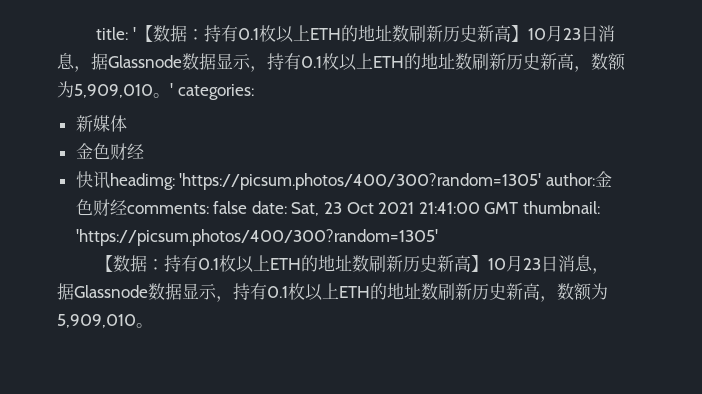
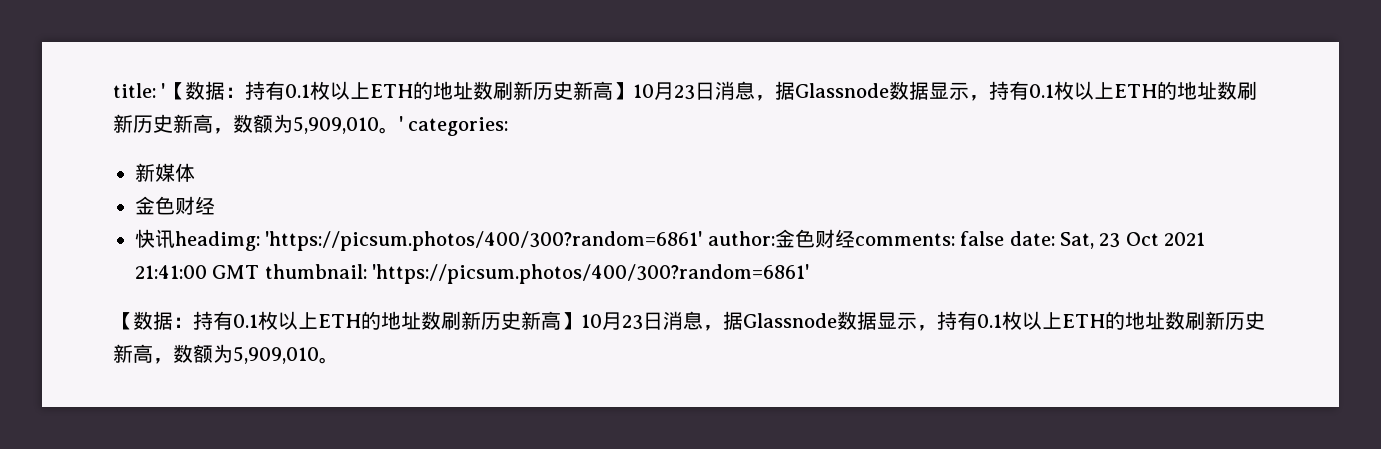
- 快讯headimg: 'https://picsum.photos/400/300?random=1305' author:金色财经comments: false date: Sat, 23 Oct 2021 21:41:00 GMT thumbnail: 'https://picsum.photos/400/300?random=1305'
+ 快讯headimg: 'https://picsum.photos/400/300?random=6861' author:金色财经comments: false date: Sat, 23 Oct 2021 21:41:00 GMT thumbnail: 'https://picsum.photos/400/300?random=6861'

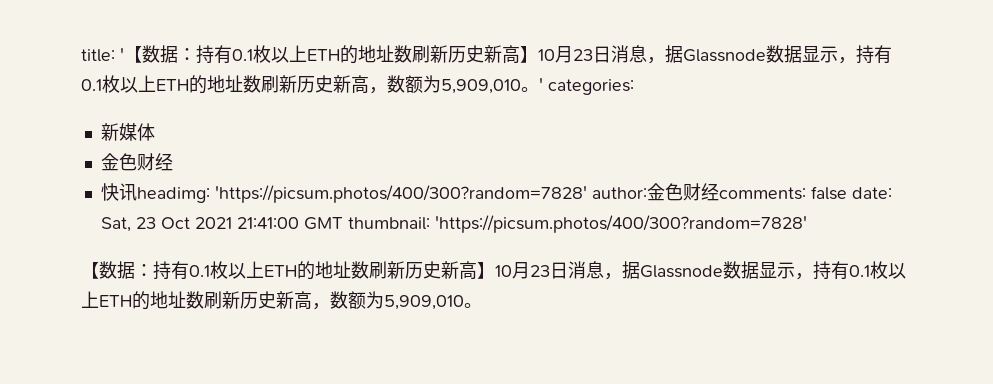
- 快讯headimg: 'https://picsum.photos/400/300?random=6861' author:金色财经comments: false date: Sat, 23 Oct 2021 21:41:00 GMT thumbnail: 'https://picsum.photos/400/300?random=6861'
+ 快讯headimg: 'https://picsum.photos/400/300?random=7828' author:金色财经comments: false date: Sat, 23 Oct 2021 21:41:00 GMT thumbnail: 'https://picsum.photos/400/300?random=7828'

